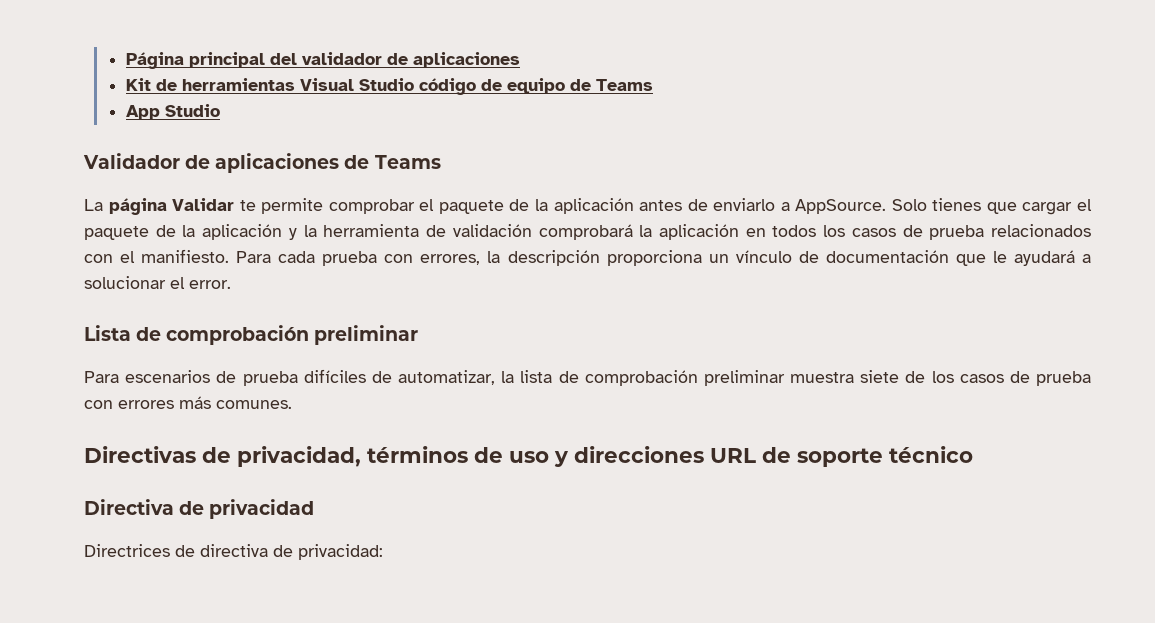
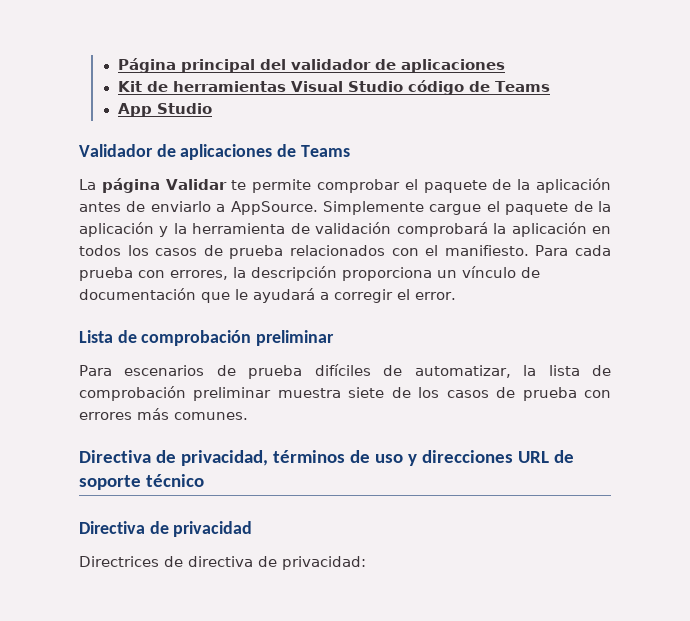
- Kit de herramientas Visual Studio código de equipo de Teams
+ Kit de herramientas Visual Studio código de Teams
- Solo tienes que cargar el paquete de la aplicación y la herramienta de validación comprobará la aplicación en todos los casos de prueba relacionados con el manifiesto.
+ Simplemente cargue el paquete de la aplicación y la herramienta de validación comprobará la aplicación en todos los casos de prueba relacionados con el manifiesto.
- Para cada prueba con errores, la descripción proporciona un vínculo de documentación que le ayudará a solucionar el error.
+ Para cada prueba con errores, la descripción proporciona un vínculo de documentación que le ayudará a corregir el error.
- Directivas de privacidad, términos de uso y direcciones URL de soporte técnico
+ Directiva de privacidad, términos de uso y direcciones URL de soporte técnico

